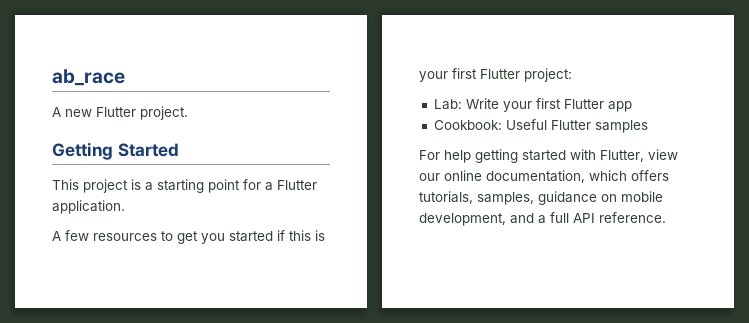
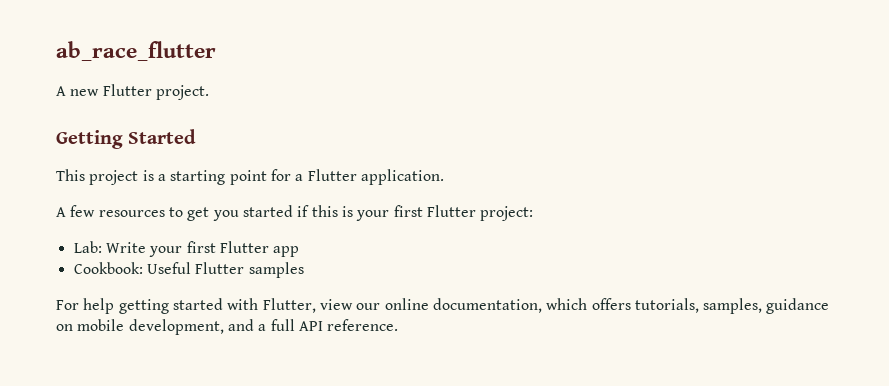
- ab_race
+ ab_race_flutter

